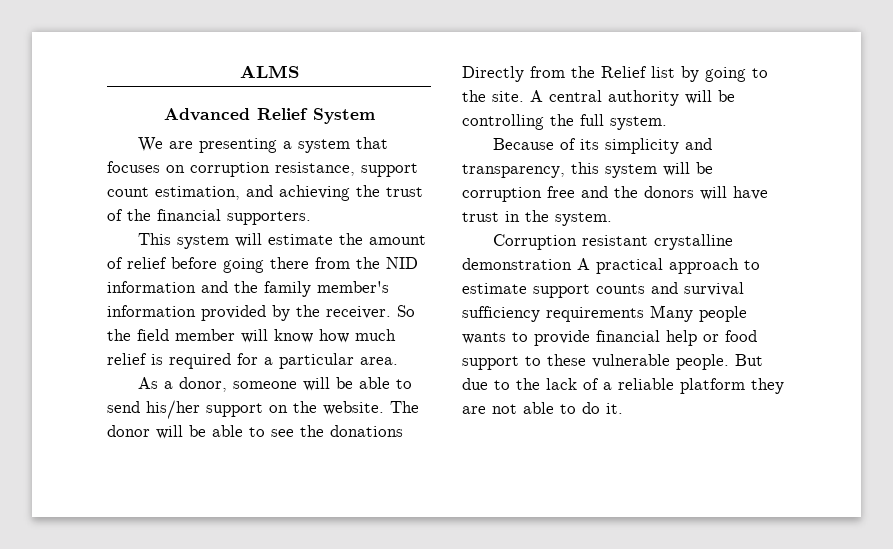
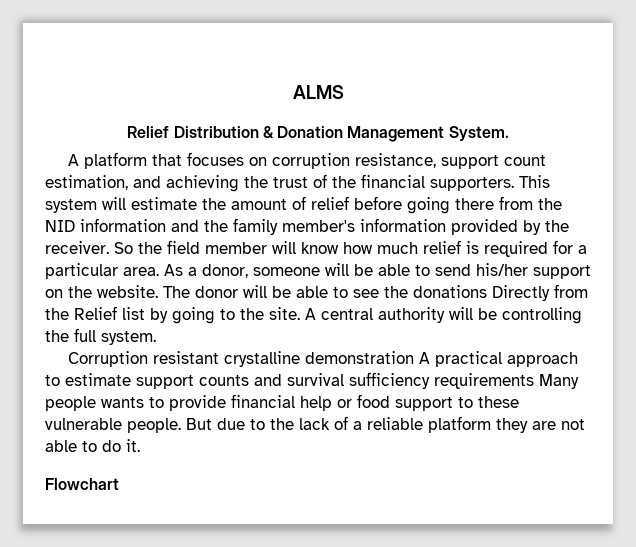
- Advanced Relief System
- We are presenting a system that focuses on corruption resistance, support count estimation, and achieving the trust of the financial supporters.
- This system will estimate the amount of relief before going there from the NID information and the family member's information provided by the receiver.
+ Relief Distribution & Donation Management System.
+ A platform that focuses on corruption resistance, support count estimation, and achieving the trust of the financial supporters. This system will estimate the amount of relief before going there from the NID information and the family member's information provided by the receiver.
- So the field member will know how much relief is required for a particular area.
- As a donor, someone will be able to send his/her support on the website.
+ So the field member will know how much relief is required for a particular area. As a donor, someone will be able to send his/her support on the website.
- Because of its simplicity and transparency, this system will be corruption free and the donors will have trust in the system.
+ Flowchart

